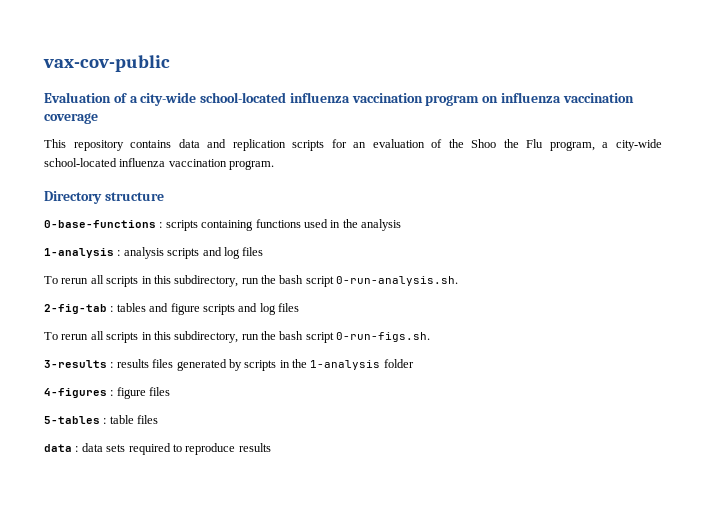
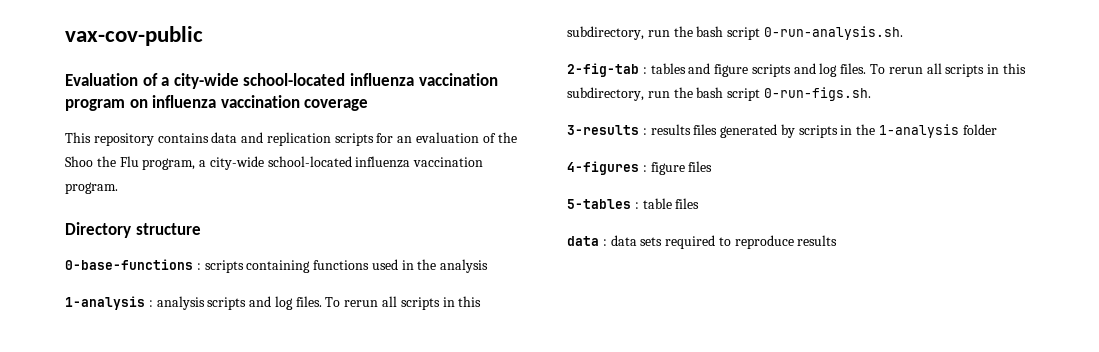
- 1-analysis : analysis scripts and log files
- To rerun all scripts in this subdirectory, run the bash script 0-run-analysis.sh.
+ 1-analysis : analysis scripts and log files. To rerun all scripts in this subdirectory, run the bash script 0-run-analysis.sh.
- 2-fig-tab : tables and figure scripts and log files
- To rerun all scripts in this subdirectory, run the bash script 0-run-figs.sh.
+ 2-fig-tab : tables and figure scripts and log files. To rerun all scripts in this subdirectory, run the bash script 0-run-figs.sh.

